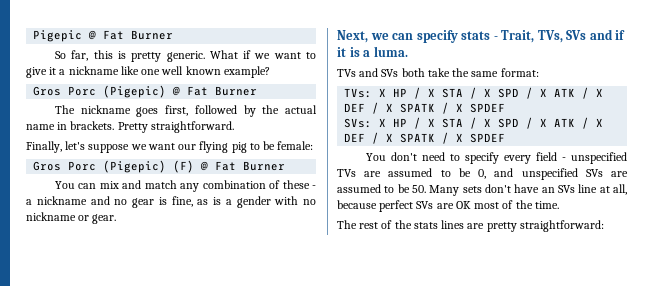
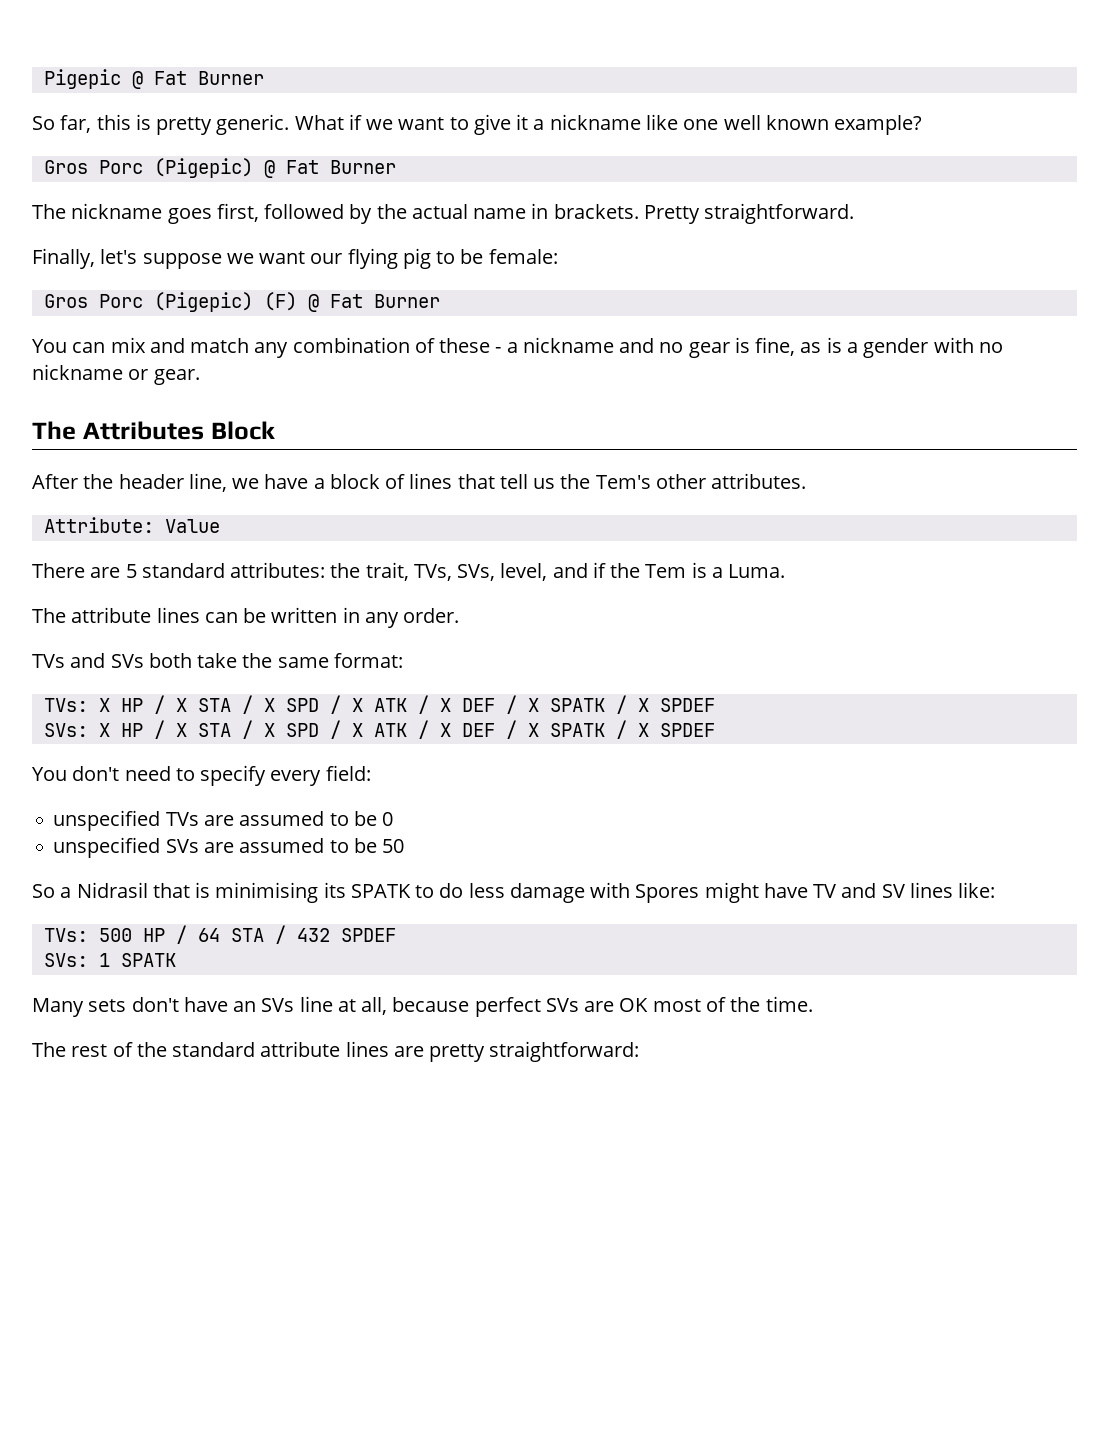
- Next, we can specify stats - Trait, TVs, SVs and if it is a luma.
+ The Attributes Block
+ After the header line, we have a block of lines that tell us the Tem's other attributes.
+ Attribute: Value
+ There are 5 standard attributes: the trait, TVs, SVs, level, and if the Tem is a Luma.
+ The attribute lines can be written in any order.
- You don't need to specify every field - unspecified TVs are assumed to be 0, and unspecified SVs are assumed to be 50. Many sets don't have an SVs line at all, because perfect SVs are OK most of the time.
+ You don't need to specify every field:
+ unspecified TVs are assumed to be 0
+ unspecified SVs are assumed to be 50
+ So a Nidrasil that is minimising its SPATK to do less damage with Spores might have TV and SV lines like:
+ TVs: 500 HP / 64 STA / 432 SPDEF
+ SVs: 1 SPATK
+ Many sets don't have an SVs line at all, because perfect SVs are OK most of the time.
- The rest of the stats lines are pretty straightforward:
+ The rest of the standard attribute lines are pretty straightforward:

